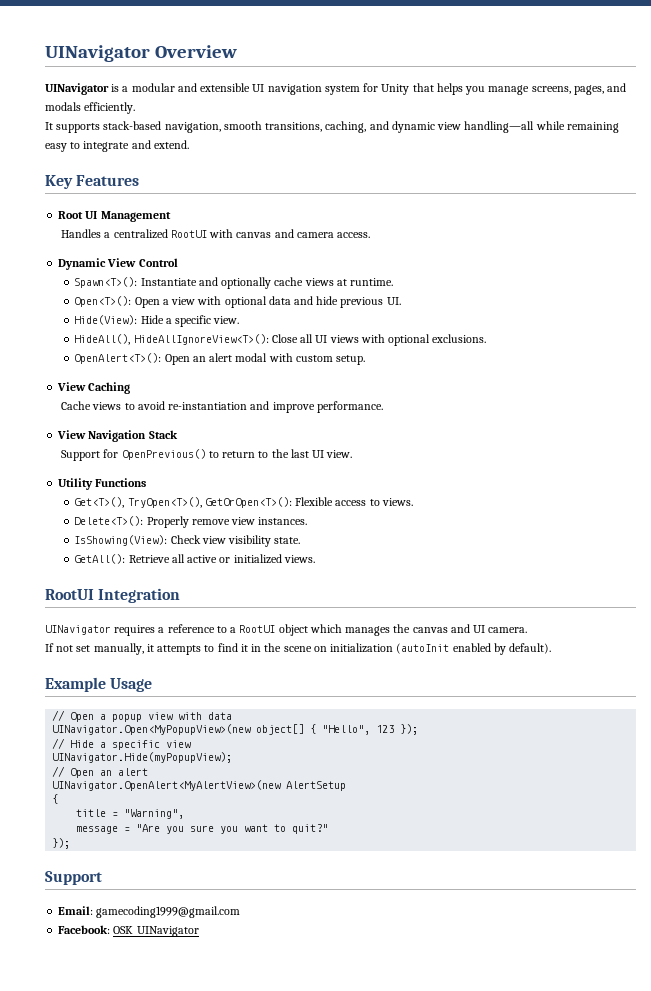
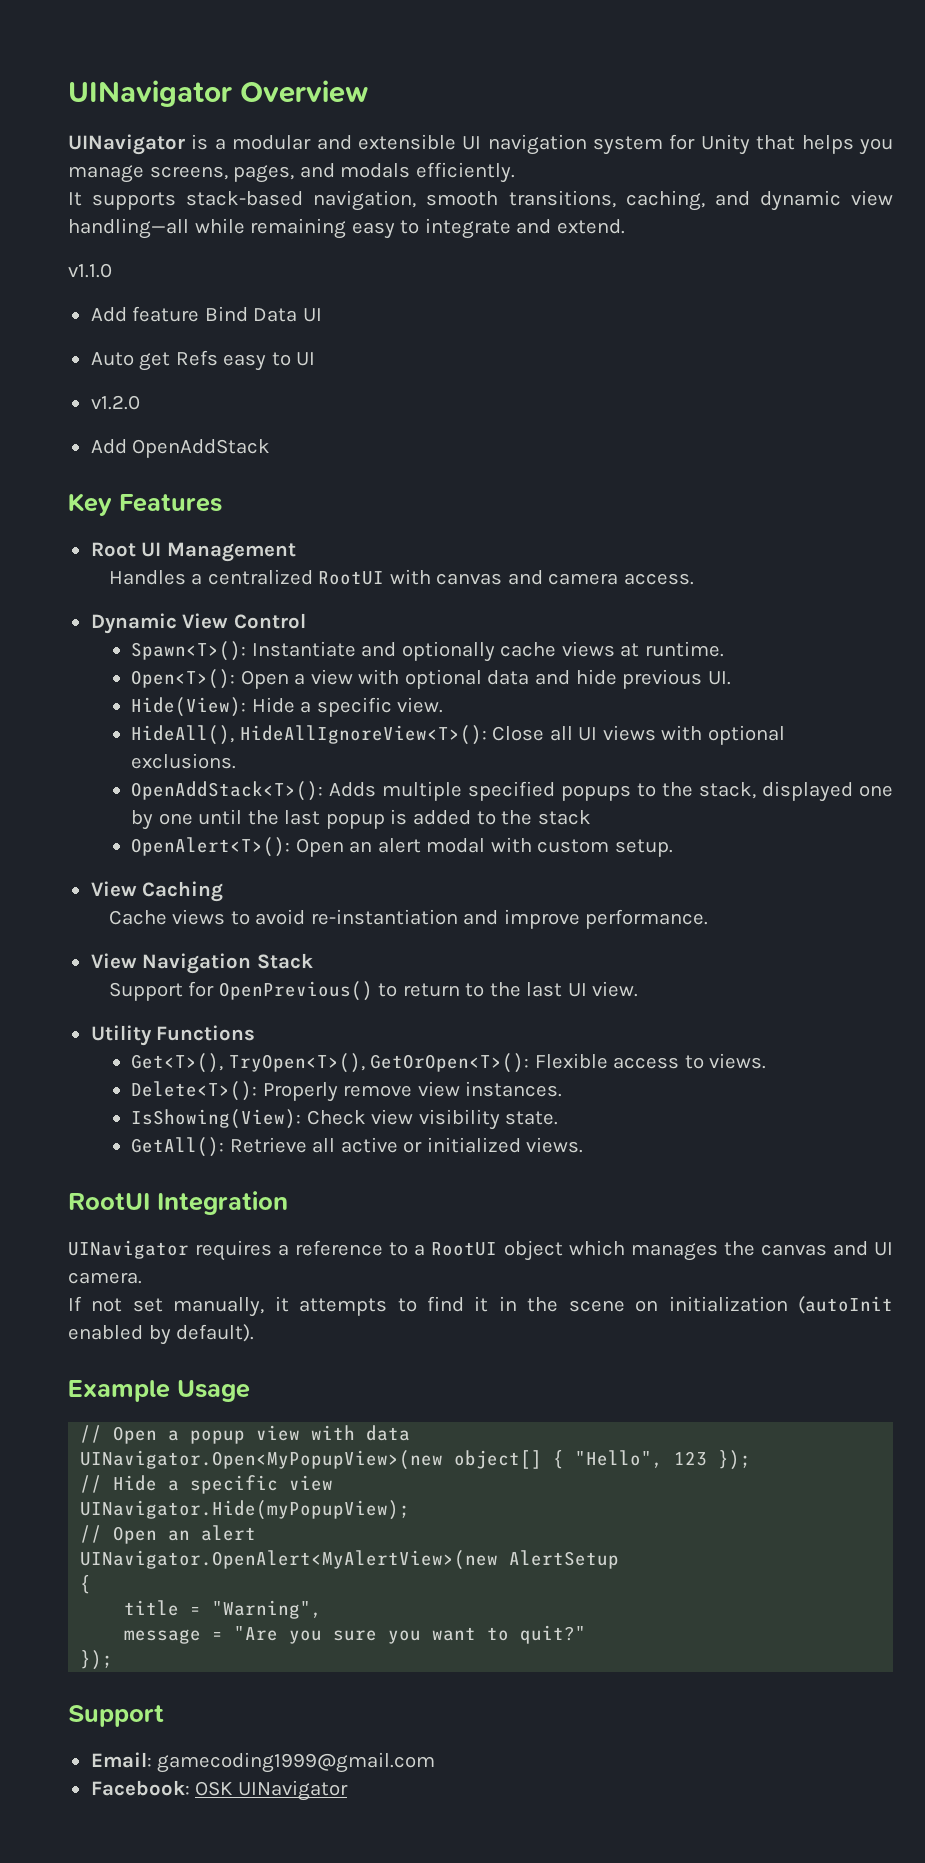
+ v1.1.0
+ Add feature Bind Data UI
+ Auto get Refs easy to UI
+ v1.2.0
+ Add OpenAddStack
+ OpenAddStack<T>(): Adds multiple specified popups to the stack, displayed one by one until the last popup is added to the stack

